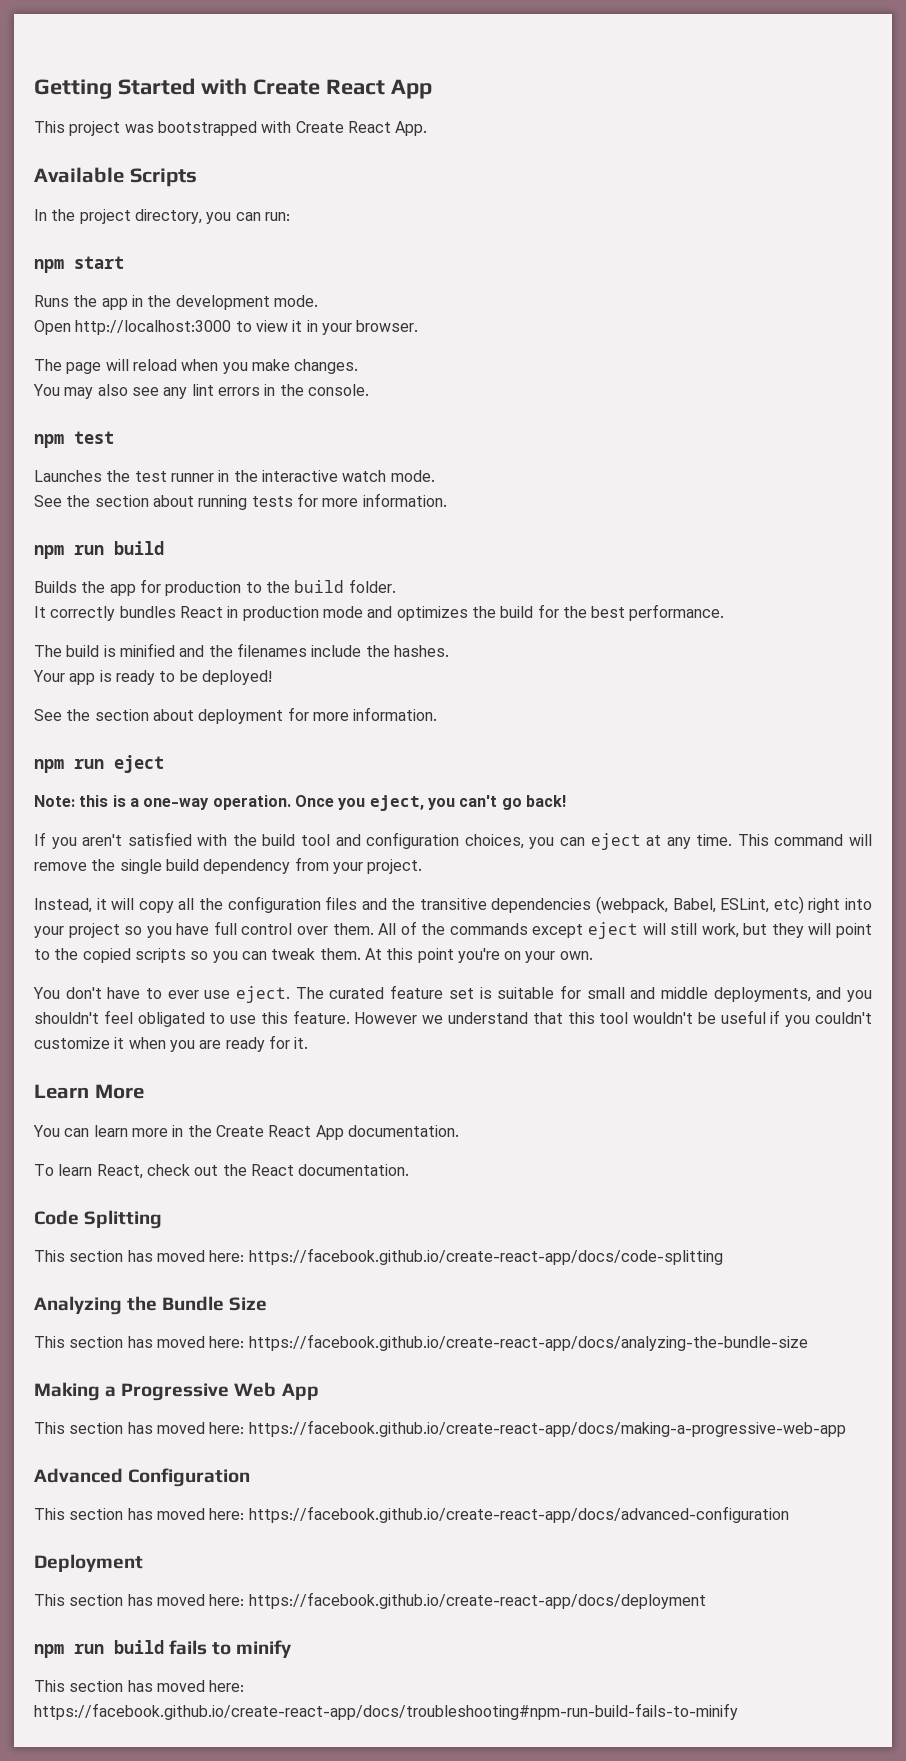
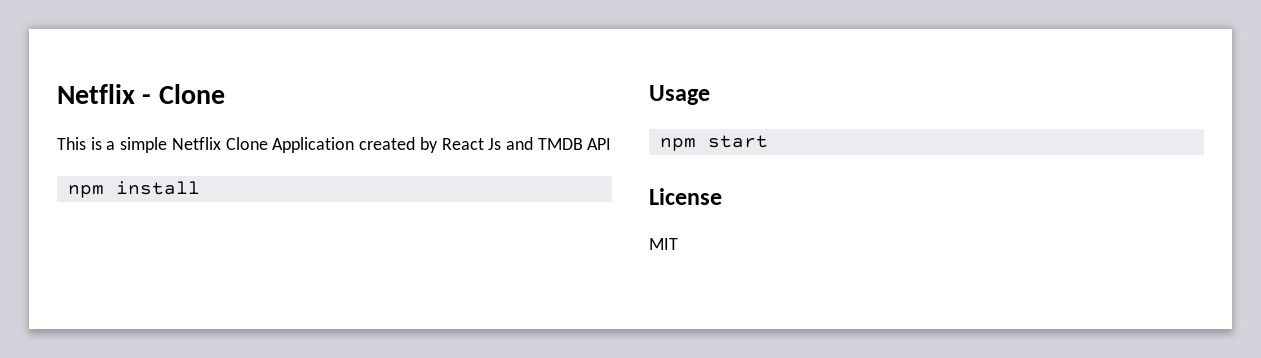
- Getting Started with Create React App
- This project was bootstrapped with Create React App.
- Available Scripts
- In the project directory, you can run:
+ Netflix - Clone
+ This is a simple Netflix Clone Application created by React Js and TMDB API
+ npm install
+ Usage
  npm start
- Runs the app in the development mode.
- Open http://localhost:3000 to view it in your browser.
- The page will reload when you make changes.
- You may also see any lint errors in the console.
- npm test
- Launches the test runner in the interactive watch mode.
- See the section about running tests for more information.
- npm run build
- Builds the app for production to the build folder.
- It correctly bundles React in production mode and optimizes the build for the best performance.
- The build is minified and the filenames include the hashes.
- Your app is ready to be deployed!
- See the section about deployment for more information.
- npm run eject
- Note: this is a one-way operation. Once you eject, you can't go back!
- If you aren't satisfied with the build tool and configuration choices, you can eject at any time. This command will remove the single build dependency from your project.
- Instead, it will copy all the configuration files and the transitive dependencies (webpack, Babel, ESLint, etc) right into your project so you have full control over them. All of the commands except eject will still work, but they will point to the copied scripts so you can tweak them. At this point you're on your own.
- You don't have to ever use eject. The curated feature set is suitable for small and middle deployments, and you shouldn't feel obligated to use this feature. However we understand that this tool wouldn't be useful if you couldn't customize it when you are ready for it.
- Learn More
- You can learn more in the Create React App documentation.
- To learn React, check out the React documentation.
- Code Splitting
- This section has moved here: https://facebook.github.io/create-react-app/docs/code-splitting
- Analyzing the Bundle Size
- This section has moved here: https://facebook.github.io/create-react-app/docs/analyzing-the-bundle-size
- Making a Progressive Web App
- This section has moved here: https://facebook.github.io/create-react-app/docs/making-a-progressive-web-app
- Advanced Configuration
- This section has moved here: https://facebook.github.io/create-react-app/docs/advanced-configuration
- Deployment
- This section has moved here: https://facebook.github.io/create-react-app/docs/deployment
- npm run build fails to minify
- This section has moved here: https://facebook.github.io/create-react-app/docs/troubleshooting#npm-run-build-fails-to-minify
+ License
+ MIT

